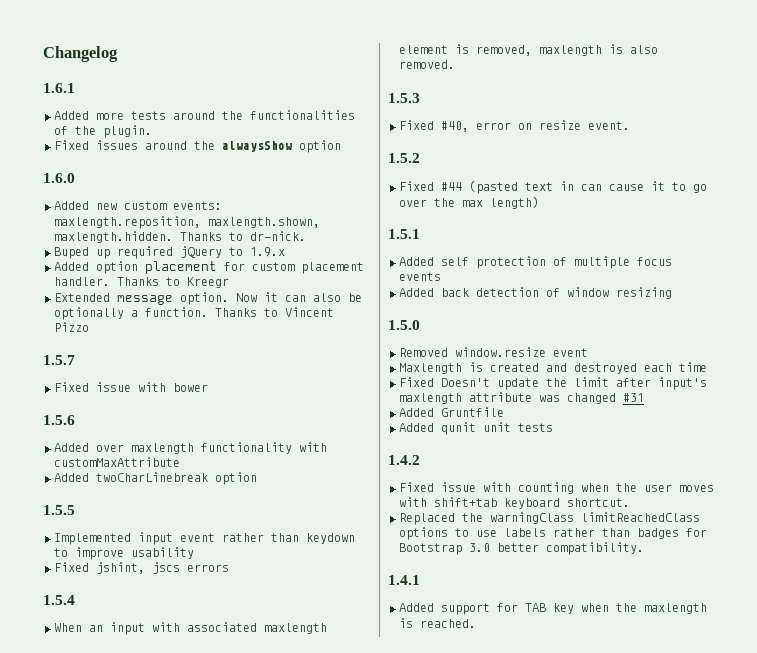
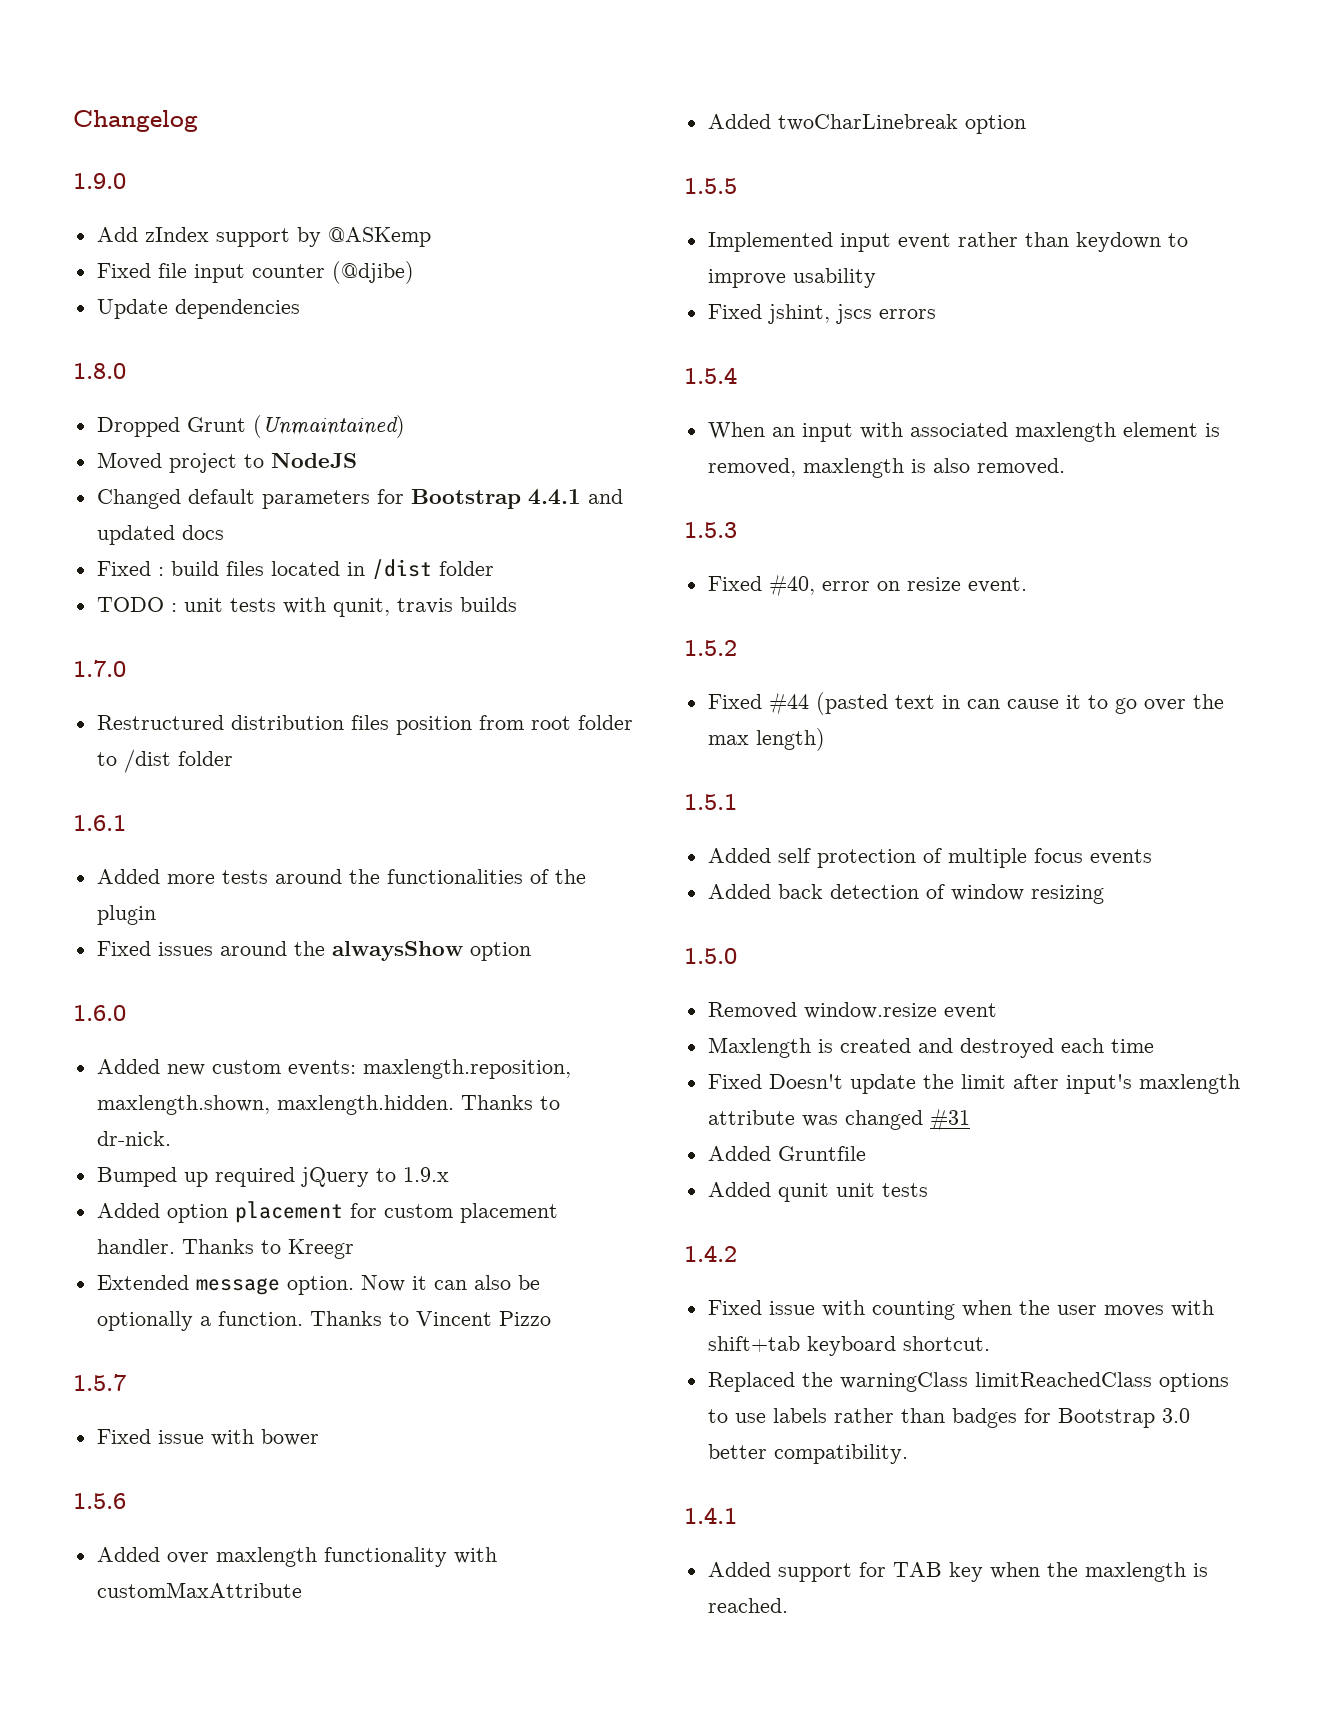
+ 1.9.0
+ Add zIndex support by @ASKemp
+ Fixed file input counter (@djibe)
+ Update dependencies
+ 1.8.0
+ Dropped Grunt (Unmaintained)
+ Moved project to NodeJS
+ Changed default parameters for Bootstrap 4.4.1 and updated docs
+ Fixed : build files located in /dist folder
+ TODO : unit tests with qunit, travis builds
+ 1.7.0
+ Restructured distribution files position from root folder to /dist folder
- Added more tests around the functionalities of the plugin.
+ Added more tests around the functionalities of the plugin
- Buped up required jQuery to 1.9.x
+ Bumped up required jQuery to 1.9.x

